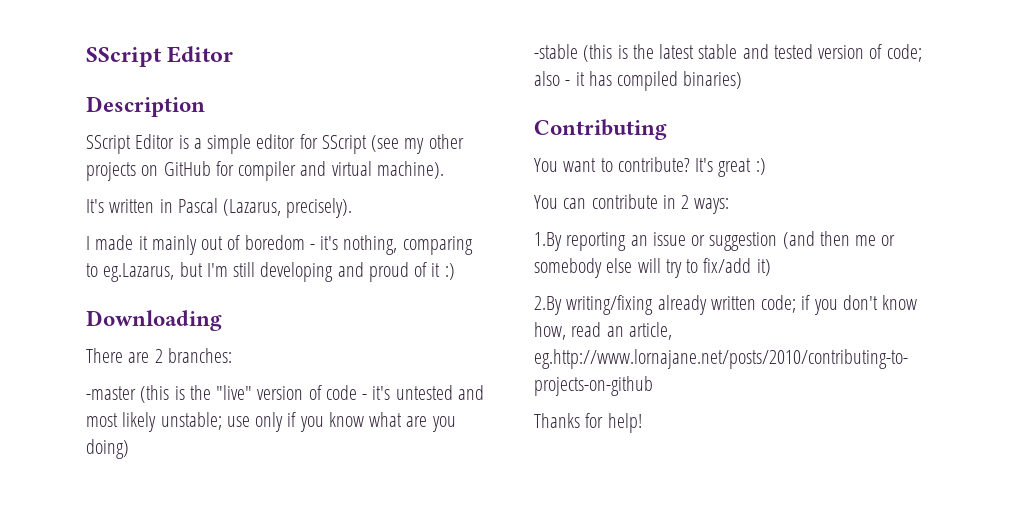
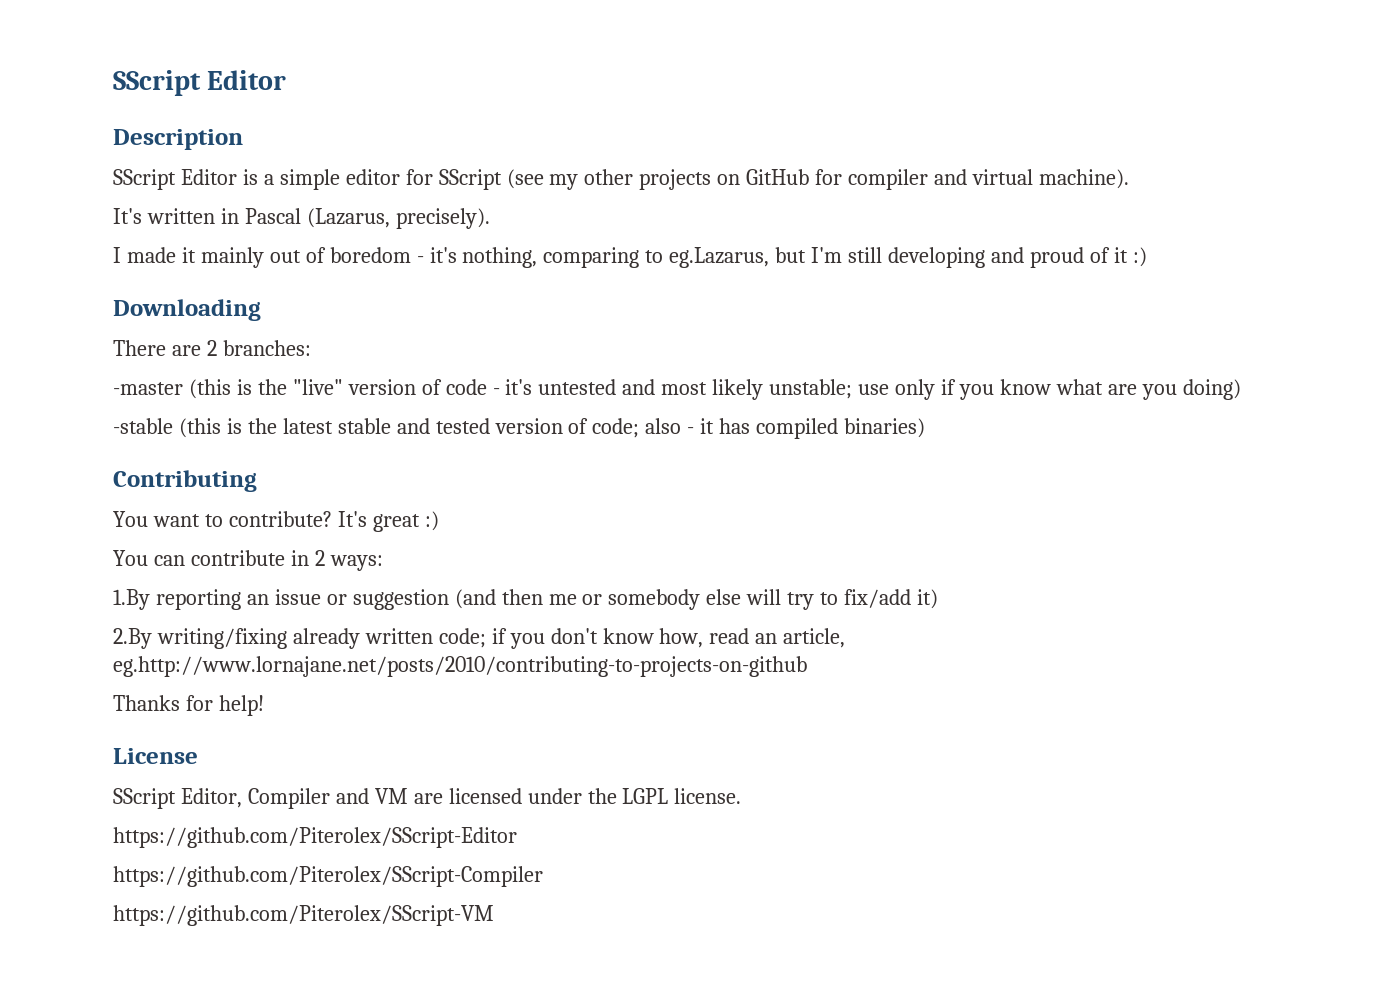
+ License
+ SScript Editor, Compiler and VM are licensed under the LGPL license.
+ https://github.com/Piterolex/SScript-Editor
+ https://github.com/Piterolex/SScript-Compiler
+ https://github.com/Piterolex/SScript-VM

